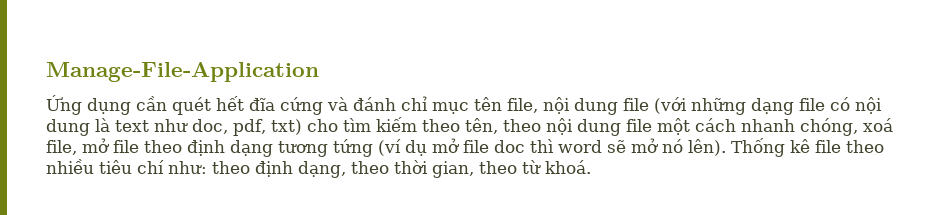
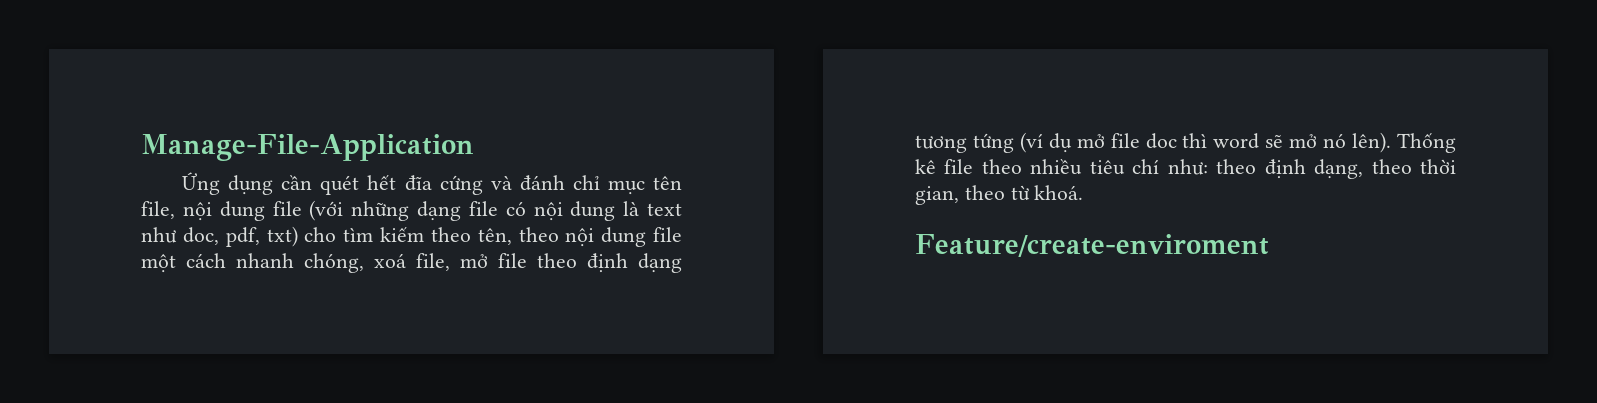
+ Feature/create-enviroment

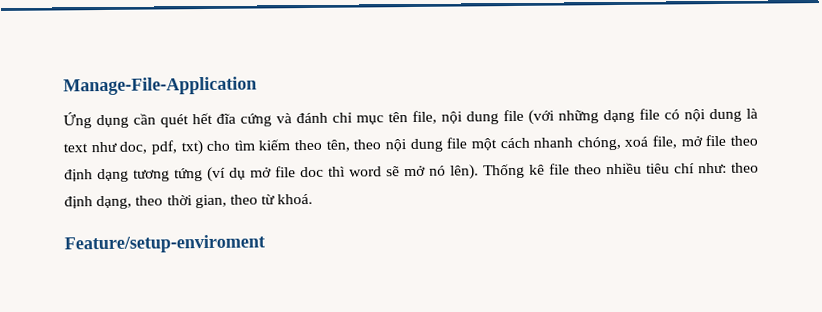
- Feature/create-enviroment
+ Feature/setup-enviroment

